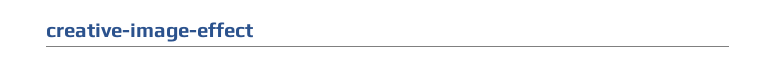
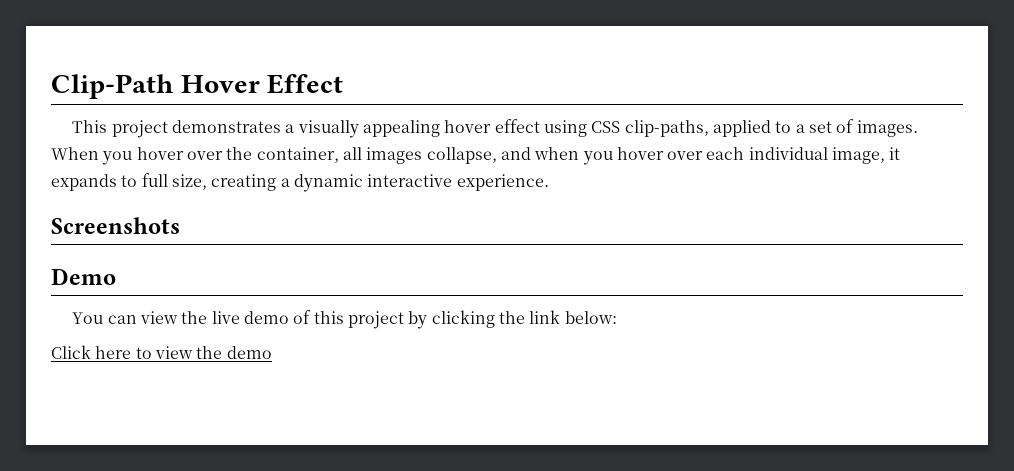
- creative-image-effect
+ Clip-Path Hover Effect
+ This project demonstrates a visually appealing hover effect using CSS clip-paths, applied to a set of images. When you hover over the container, all images collapse, and when you hover over each individual image, it expands to full size, creating a dynamic interactive experience.
+ Screenshots
+ Demo
+ You can view the live demo of this project by clicking the link below:
+ Click here to view the demo

